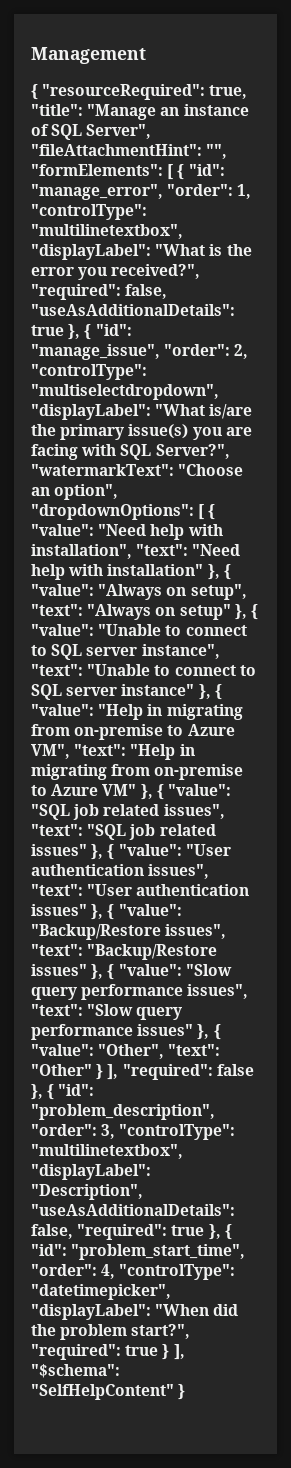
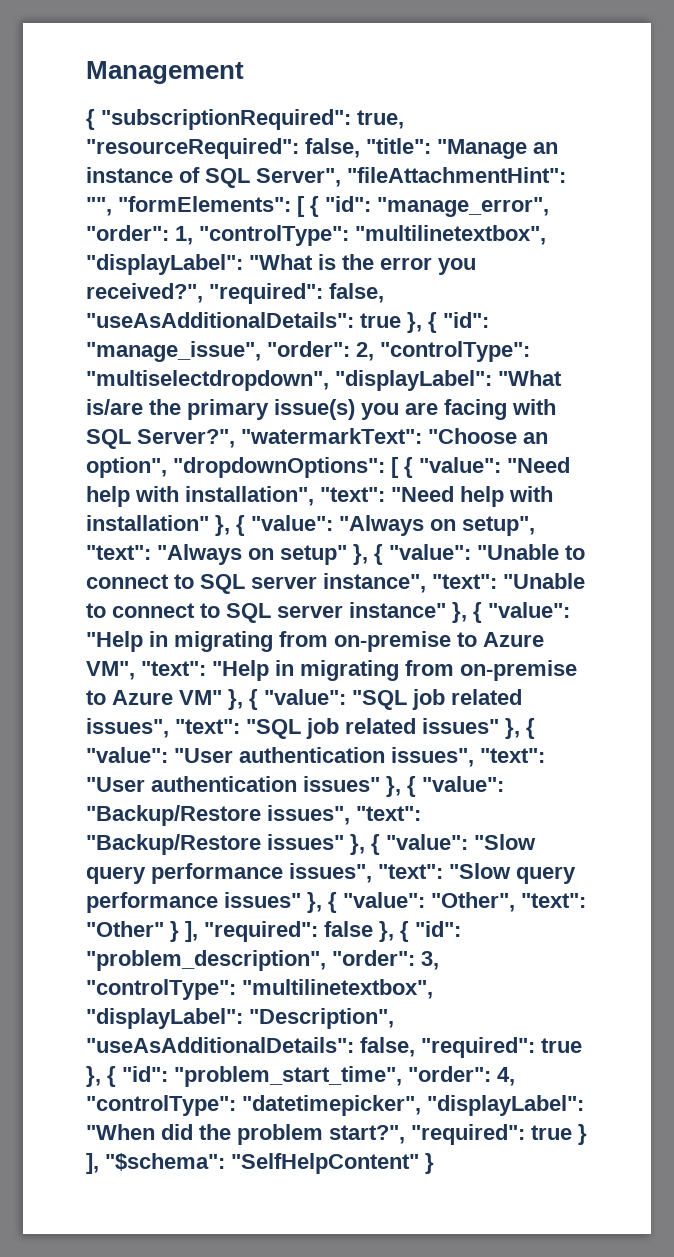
- { "resourceRequired": true, "title":
+ { "subscriptionRequired": true, "resourceRequired": false, "title":

